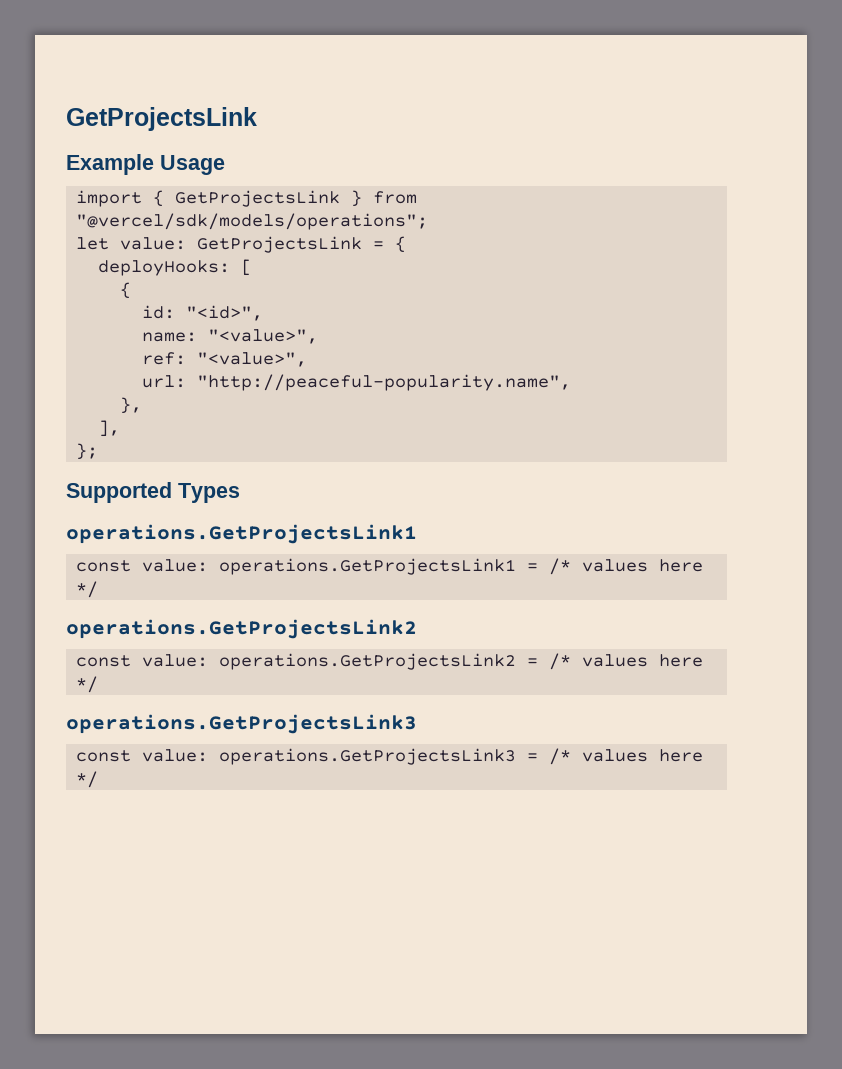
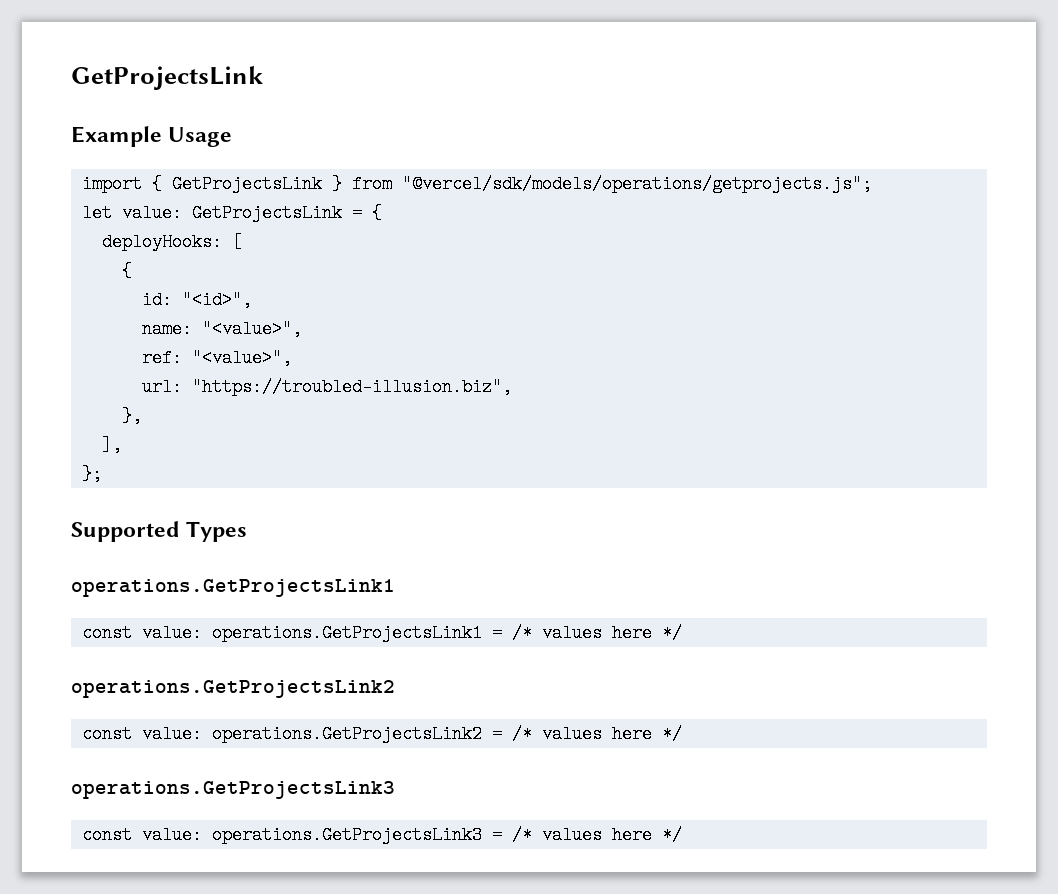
- import { GetProjectsLink } from "@vercel/sdk/models/operations";
+ import { GetProjectsLink } from "@vercel/sdk/models/operations/getprojects.js";
- url: "http://peaceful-popularity.name",
+ url: "https://troubled-illusion.biz",

